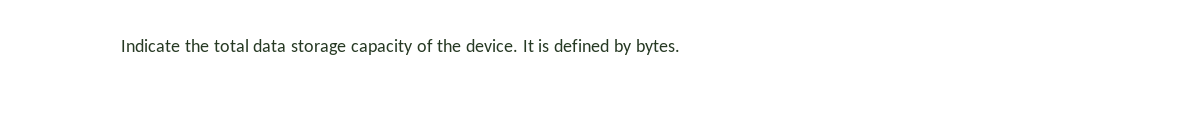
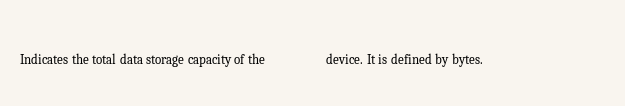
- Indicate the total data storage capacity of the device.
+ Indicates the total data storage capacity of the device.

